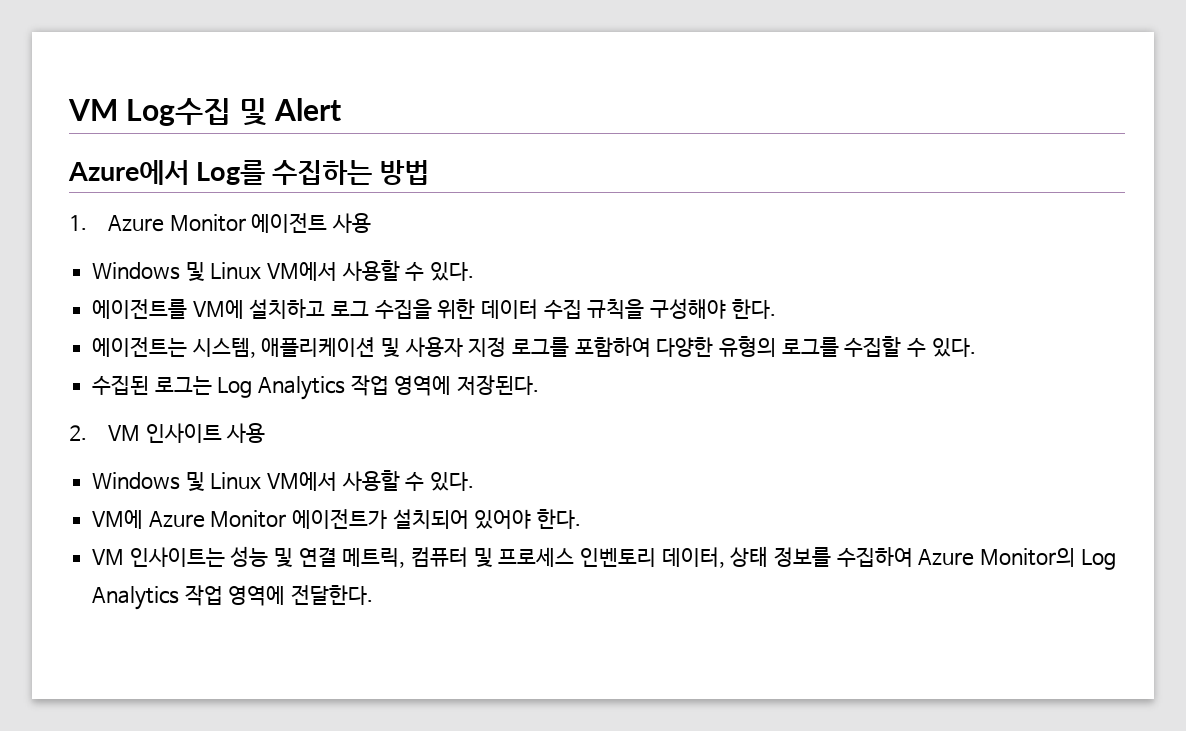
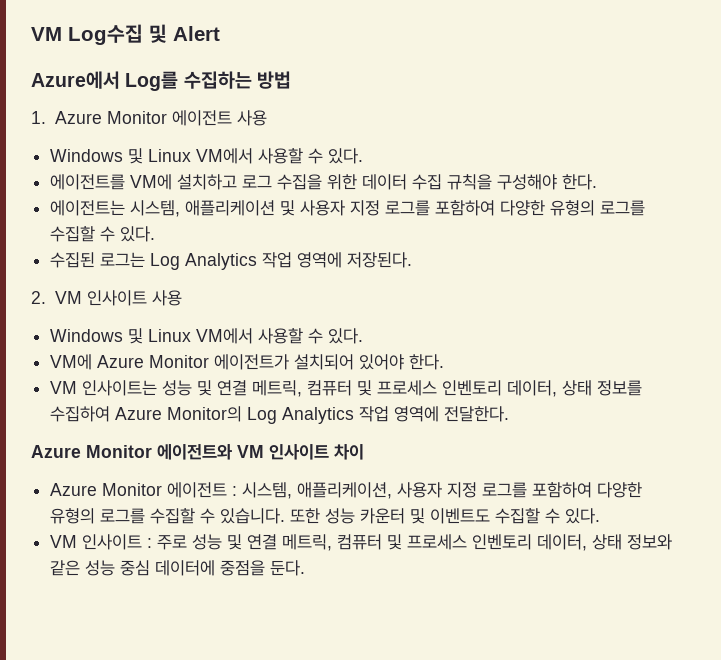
+ Azure Monitor 에이전트와 VM 인사이트 차이
+ Azure Monitor 에이전트 : 시스템, 애플리케이션, 사용자 지정 로그를 포함하여 다양한 유형의 로그를 수집할 수 있습니다. 또한 성능 카운터 및 이벤트도 수집할 수 있다.
+ VM 인사이트 : 주로 성능 및 연결 메트릭, 컴퓨터 및 프로세스 인벤토리 데이터, 상태 정보와 같은 성능 중심 데이터에 중점을 둔다.

